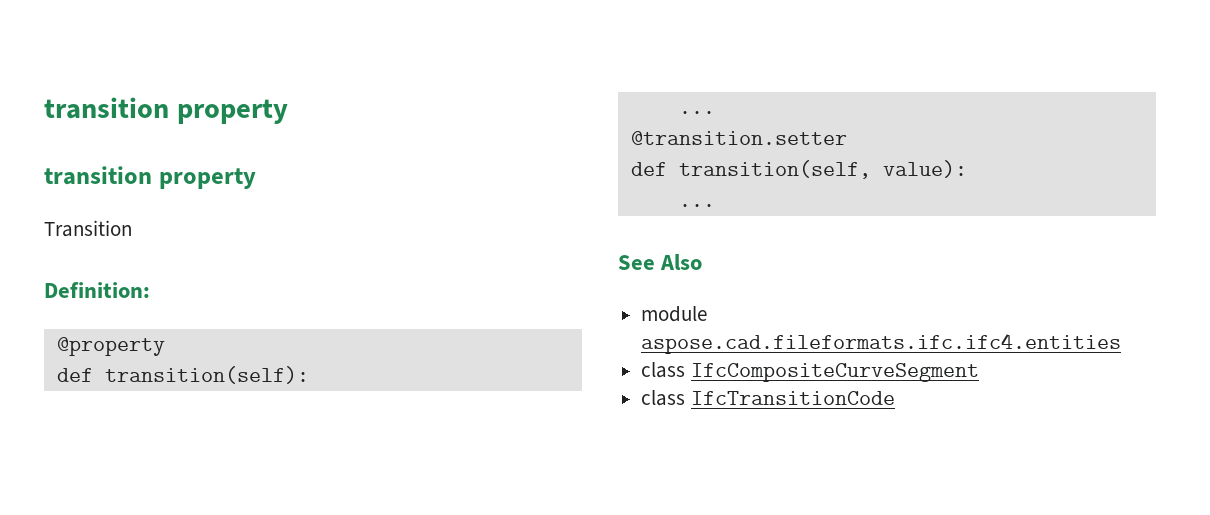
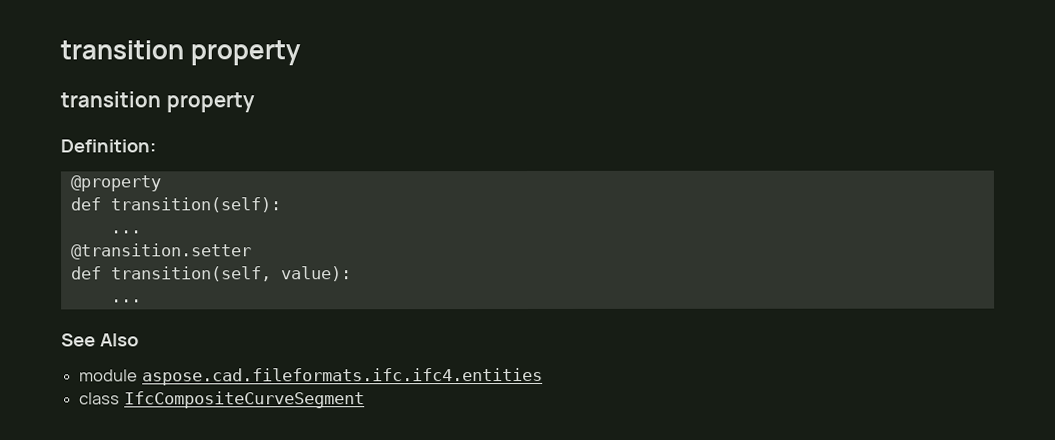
- Transition
- class IfcTransitionCode

